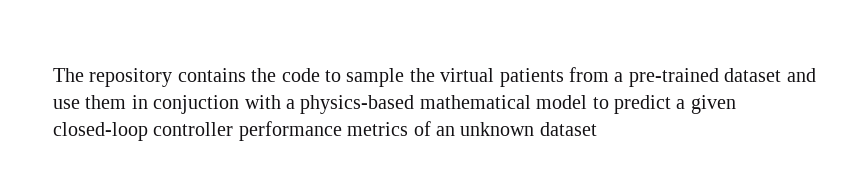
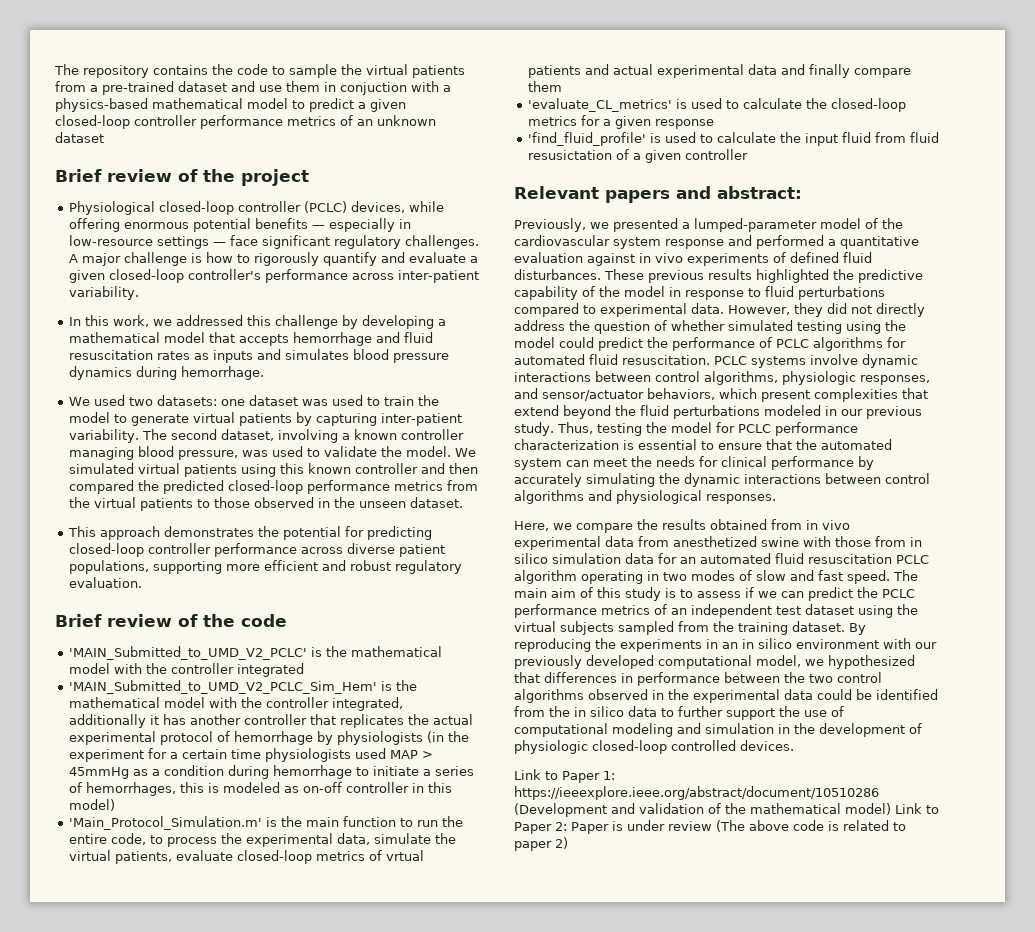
+ Brief review of the project
+ Physiological closed-loop controller (PCLC) devices, while offering enormous potential benefits — especially in low-resource settings — face significant regulatory challenges. A major challenge is how to rigorously quantify and evaluate a given closed-loop controller's performance across inter-patient variability.
+ In this work, we addressed this challenge by developing a mathematical model that accepts hemorrhage and fluid resuscitation rates as inputs and simulates blood pressure dynamics during hemorrhage.
+ We used two datasets: one dataset was used to train the model to generate virtual patients by capturing inter-patient variability. The second dataset, involving a known controller managing blood pressure, was used to validate the model. We simulated virtual patients using this known controller and then compared the predicted closed-loop performance metrics from the virtual patients to those observed in the unseen dataset.
+ This approach demonstrates the potential for predicting closed-loop controller performance across diverse patient populations, supporting more efficient and robust regulatory evaluation.
+ Brief review of the code
+ 'MAIN_Submitted_to_UMD_V2_PCLC' is the mathematical model with the controller integrated
+ 'MAIN_Submitted_to_UMD_V2_PCLC_Sim_Hem' is the mathematical model with the controller integrated, additionally it has another controller that replicates the actual experimental protocol of hemorrhage by physiologists (in the experiment for a certain time physiologists used MAP > 45mmHg as a condition during hemorrhage to initiate a series of hemorrhages, this is modeled as on-off controller in this model)
+ 'Main_Protocol_Simulation.m' is the main function to run the entire code, to process the experimental data, simulate the virtual patients, evaluate closed-loop metrics of vrtual patients and actual experimental data and finally compare them
+ 'evaluate_CL_metrics' is used to calculate the closed-loop metrics for a given response
+ 'find_fluid_profile' is used to calculate the input fluid from fluid resusictation of a given controller
+ Relevant papers and abstract:
+ Previously, we presented a lumped-parameter model of the cardiovascular system response and performed a quantitative evaluation against in vivo experiments of defined fluid disturbances. These previous results highlighted the predictive capability of the model in response to fluid perturbations compared to experimental data. However, they did not directly address the question of whether simulated testing using the model could predict the performance of PCLC algorithms for automated fluid resuscitation. PCLC systems involve dynamic interactions between control algorithms, physiologic responses, and sensor/actuator behaviors, which present complexities that extend beyond the fluid perturbations modeled in our previous study. Thus, testing the model for PCLC performance characterization is essential to ensure that the automated system can meet the needs for clinical performance by accurately simulating the dynamic interactions between control algorithms and physiological responses.
+ Here, we compare the results obtained from in vivo experimental data from anesthetized swine with those from in silico simulation data for an automated fluid resuscitation PCLC algorithm operating in two modes of slow and fast speed. The main aim of this study is to assess if we can predict the PCLC performance metrics of an independent test dataset using the virtual subjects sampled from the training dataset. By reproducing the experiments in an in silico environment with our previously developed computational model, we hypothesized that differences in performance between the two control algorithms observed in the experimental data could be identified from the in silico data to further support the use of computational modeling and simulation in the development of physiologic closed-loop controlled devices.
+ Link to Paper 1: https://ieeexplore.ieee.org/abstract/document/10510286 (Development and validation of the mathematical model) Link to Paper 2: Paper is under review (The above code is related to paper 2)

